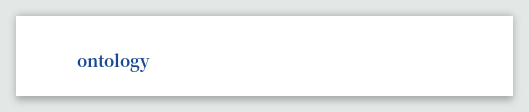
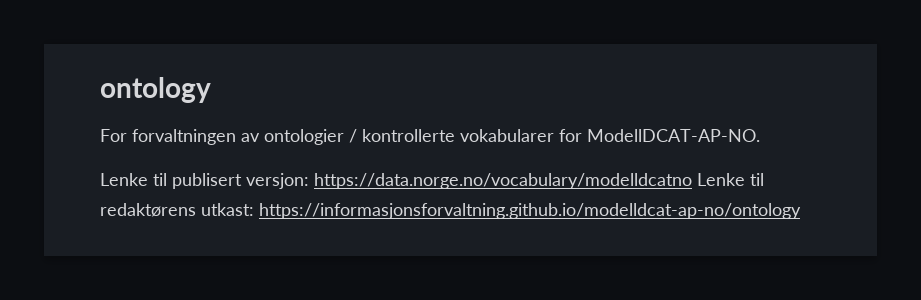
+ For forvaltningen av ontologier / kontrollerte vokabularer for ModellDCAT-AP-NO.
+ Lenke til publisert versjon: https://data.norge.no/vocabulary/modelldcatno Lenke til redaktørens utkast: https://informasjonsforvaltning.github.io/modelldcat-ap-no/ontology

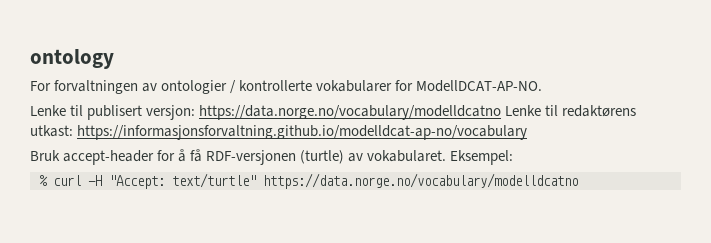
- Lenke til publisert versjon: https://data.norge.no/vocabulary/modelldcatno Lenke til redaktørens utkast: https://informasjonsforvaltning.github.io/modelldcat-ap-no/ontology
+ Lenke til publisert versjon: https://data.norge.no/vocabulary/modelldcatno Lenke til redaktørens utkast: https://informasjonsforvaltning.github.io/modelldcat-ap-no/vocabulary
+ Bruk accept-header for å få RDF-versjonen (turtle) av vokabularet. Eksempel:
+ % curl -H "Accept: text/turtle" https://data.norge.no/vocabulary/modelldcatno

